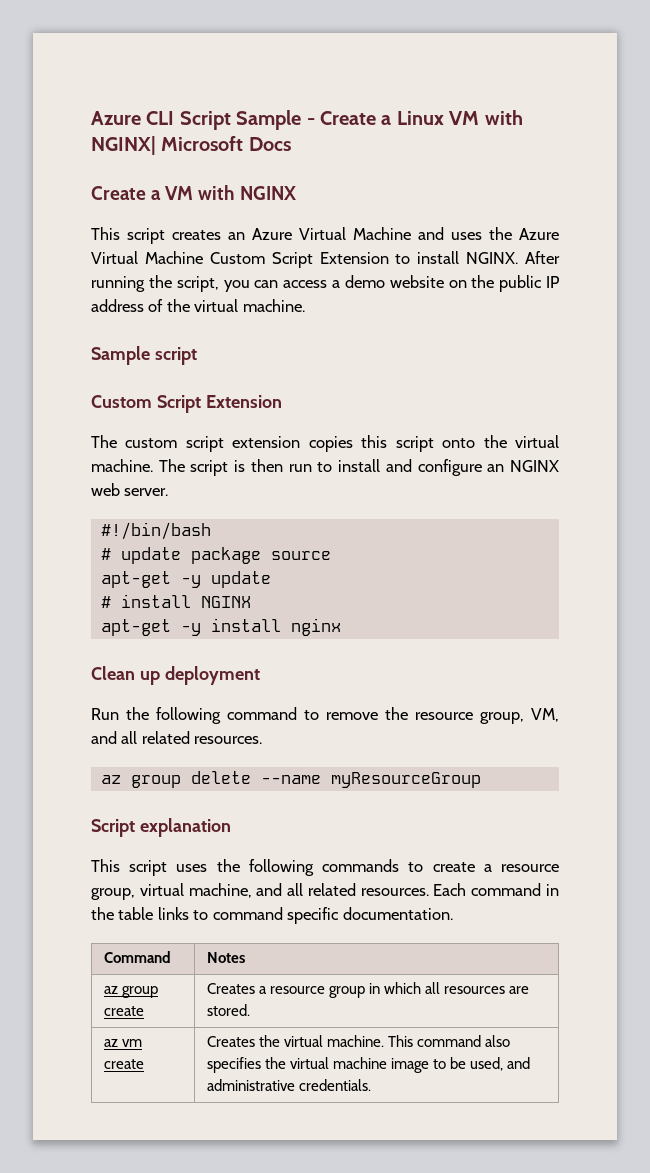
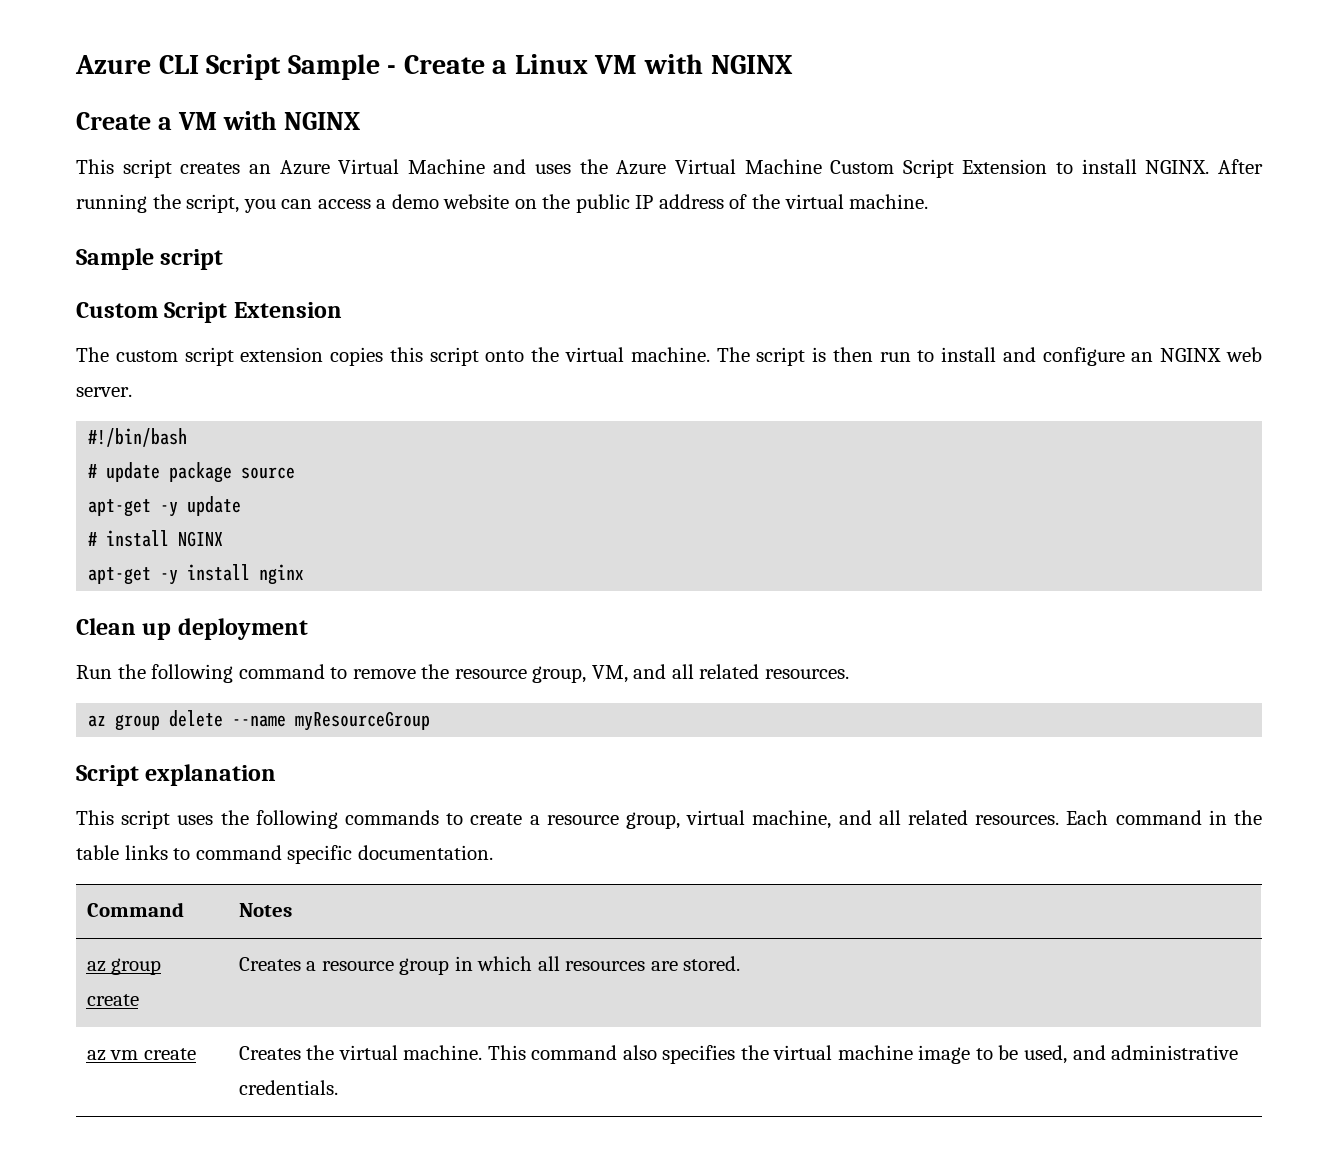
- Azure CLI Script Sample - Create a Linux VM with NGINX| Microsoft Docs
+ Azure CLI Script Sample - Create a Linux VM with NGINX

